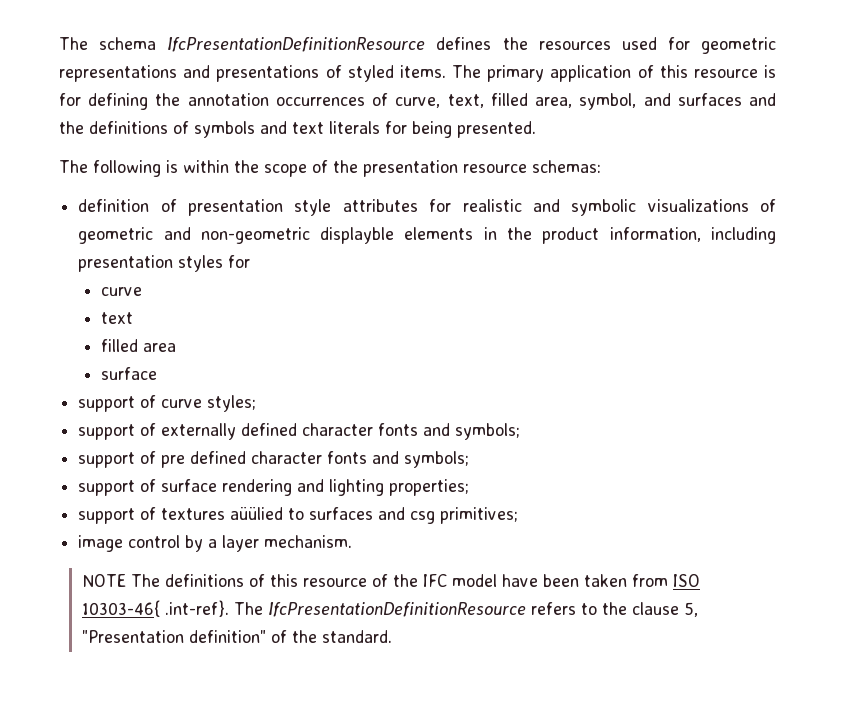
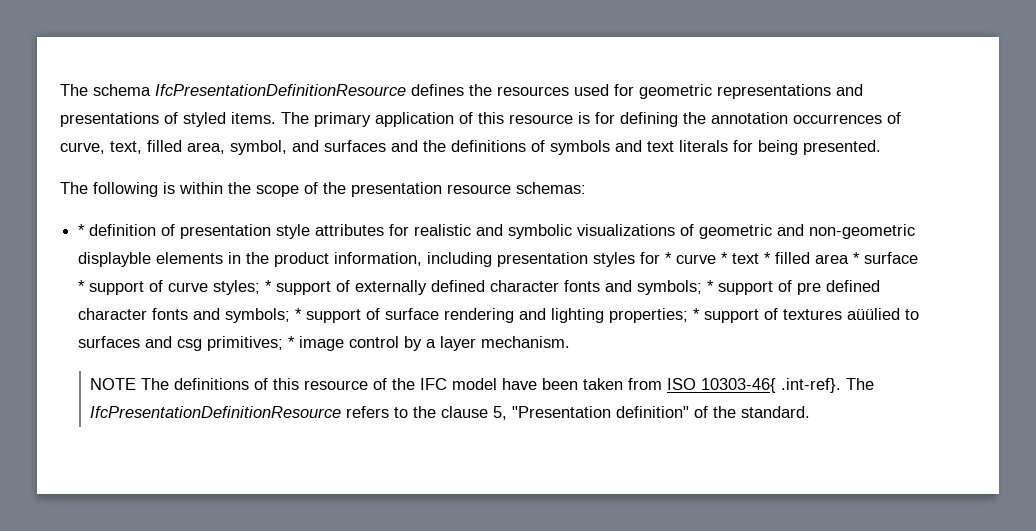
- definition of presentation style attributes for realistic and symbolic visualizations of geometric and non-geometric displayble elements in the product information, including presentation styles for
- curve
- text
- filled area
- surface
- support of curve styles;
- support of externally defined character fonts and symbols;
- support of pre defined character fonts and symbols;
- support of surface rendering and lighting properties;
- support of textures aüülied to surfaces and csg primitives;
- image control by a layer mechanism.
+ * definition of presentation style attributes for realistic and symbolic visualizations of geometric and non-geometric displayble elements in the product information, including presentation styles for * curve * text * filled area * surface * support of curve styles; * support of externally defined character fonts and symbols; * support of pre defined character fonts and symbols; * support of surface rendering and lighting properties; * support of textures aüülied to surfaces and csg primitives; * image control by a layer mechanism.

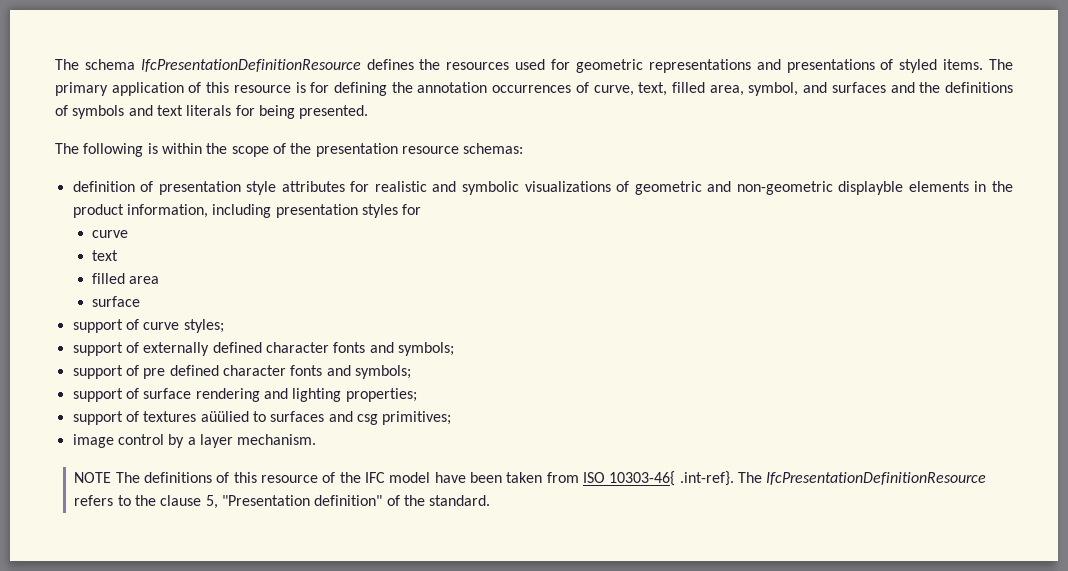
- * definition of presentation style attributes for realistic and symbolic visualizations of geometric and non-geometric displayble elements in the product information, including presentation styles for * curve * text * filled area * surface * support of curve styles; * support of externally defined character fonts and symbols; * support of pre defined character fonts and symbols; * support of surface rendering and lighting properties; * support of textures aüülied to surfaces and csg primitives; * image control by a layer mechanism.
+ definition of presentation style attributes for realistic and symbolic visualizations of geometric and non-geometric displayble elements in the product information, including presentation styles for
+ curve
+ text
+ filled area
+ surface
+ support of curve styles;
+ support of externally defined character fonts and symbols;
+ support of pre defined character fonts and symbols;
+ support of surface rendering and lighting properties;
+ support of textures aüülied to surfaces and csg primitives;
+ image control by a layer mechanism.

